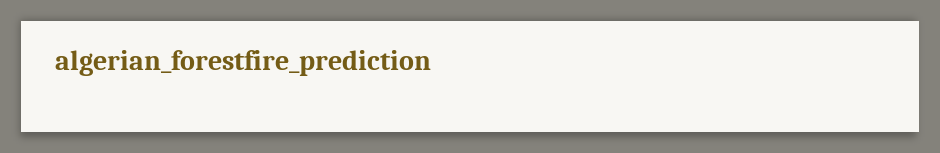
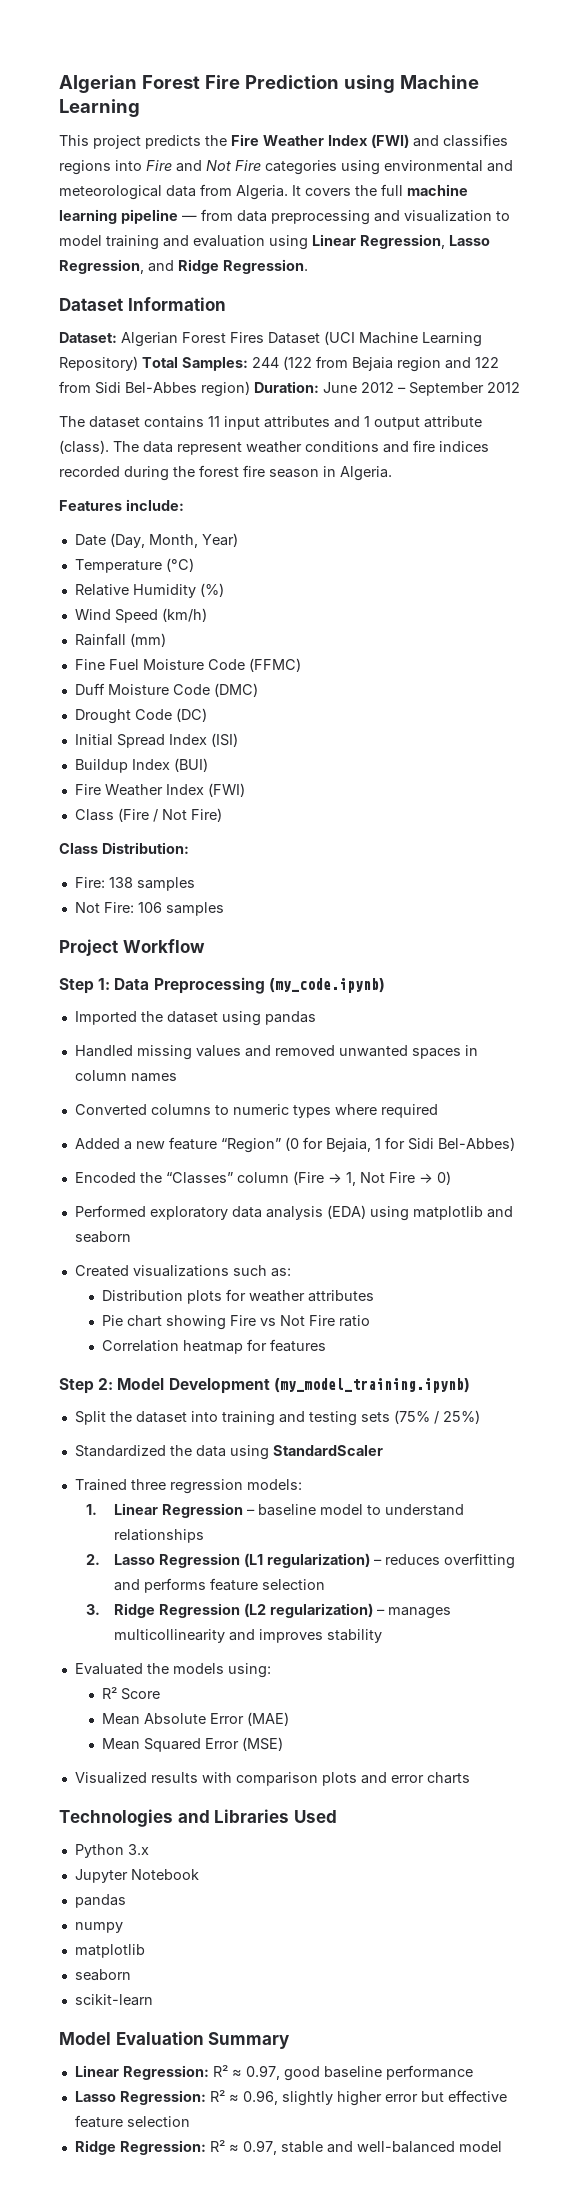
- algerian_forestfire_prediction
+ Algerian Forest Fire Prediction using Machine Learning
+ This project predicts the Fire Weather Index (FWI) and classifies regions into Fire and Not Fire categories using environmental and meteorological data from Algeria. It covers the full machine learning pipeline — from data preprocessing and visualization to model training and evaluation using Linear Regression, Lasso Regression, and Ridge Regression.
+ Dataset Information
+ Dataset: Algerian Forest Fires Dataset (UCI Machine Learning Repository) Total Samples: 244 (122 from Bejaia region and 122 from Sidi Bel-Abbes region) Duration: June 2012 – September 2012
+ The dataset contains 11 input attributes and 1 output attribute (class). The data represent weather conditions and fire indices recorded during the forest fire season in Algeria.
+ Features include:
+ Date (Day, Month, Year)
+ Temperature (°C)
+ Relative Humidity (%)
+ Wind Speed (km/h)
+ Rainfall (mm)
+ Fine Fuel Moisture Code (FFMC)
+ Duff Moisture Code (DMC)
+ Drought Code (DC)
+ Initial Spread Index (ISI)
+ Buildup Index (BUI)
+ Fire Weather Index (FWI)
+ Class (Fire / Not Fire)
+ Class Distribution:
+ Fire: 138 samples
+ Not Fire: 106 samples
+ Project Workflow
+ Step 1: Data Preprocessing (my_code.ipynb)
+ Imported the dataset using pandas
+ Handled missing values and removed unwanted spaces in column names
+ Converted columns to numeric types where required
+ Added a new feature “Region” (0 for Bejaia, 1 for Sidi Bel-Abbes)
+ Encoded the “Classes” column (Fire → 1, Not Fire → 0)
+ Performed exploratory data analysis (EDA) using matplotlib and seaborn
+ Created visualizations such as:
+ Distribution plots for weather attributes
+ Pie chart showing Fire vs Not Fire ratio
+ Correlation heatmap for features
+ Step 2: Model Development (my_model_training.ipynb)
+ Split the dataset into training and testing sets (75% / 25%)
+ Standardized the data using StandardScaler
+ Trained three regression models:
+ 1. Linear Regression – baseline model to understand relationships
+ 2. Lasso Regression (L1 regularization) – reduces overfitting and performs feature selection
+ 3. Ridge Regression (L2 regularization) – manages multicollinearity and improves stability
+ Evaluated the models using:
+ R² Score
+ Mean Absolute Error (MAE)
+ Mean Squared Error (MSE)
+ Visualized results with comparison plots and error charts
+ Technologies and Libraries Used
+ Python 3.x
+ Jupyter Notebook
+ pandas
+ numpy
+ matplotlib
+ seaborn
+ scikit-learn
+ Model Evaluation Summary
+ Linear Regression: R² ≈ 0.97, good baseline performance
+ Lasso Regression: R² ≈ 0.96, slightly higher error but effective feature selection
+ Ridge Regression: R² ≈ 0.97, stable and well-balanced model

